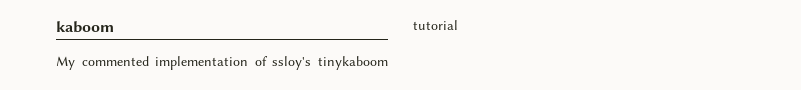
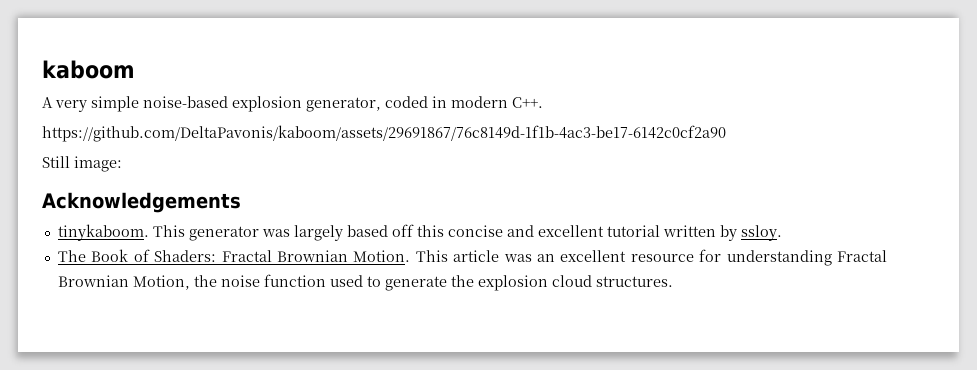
- My commented implementation of ssloy's tinykaboom tutorial
+ A very simple noise-based explosion generator, coded in modern C++.
+ https://github.com/DeltaPavonis/kaboom/assets/29691867/76c8149d-1f1b-4ac3-be17-6142c0cf2a90
+ Still image:
+ Acknowledgements
+ tinykaboom. This generator was largely based off this concise and excellent tutorial written by ssloy.
+ The Book of Shaders: Fractal Brownian Motion. This article was an excellent resource for understanding Fractal Brownian Motion, the noise function used to generate the explosion cloud structures.

